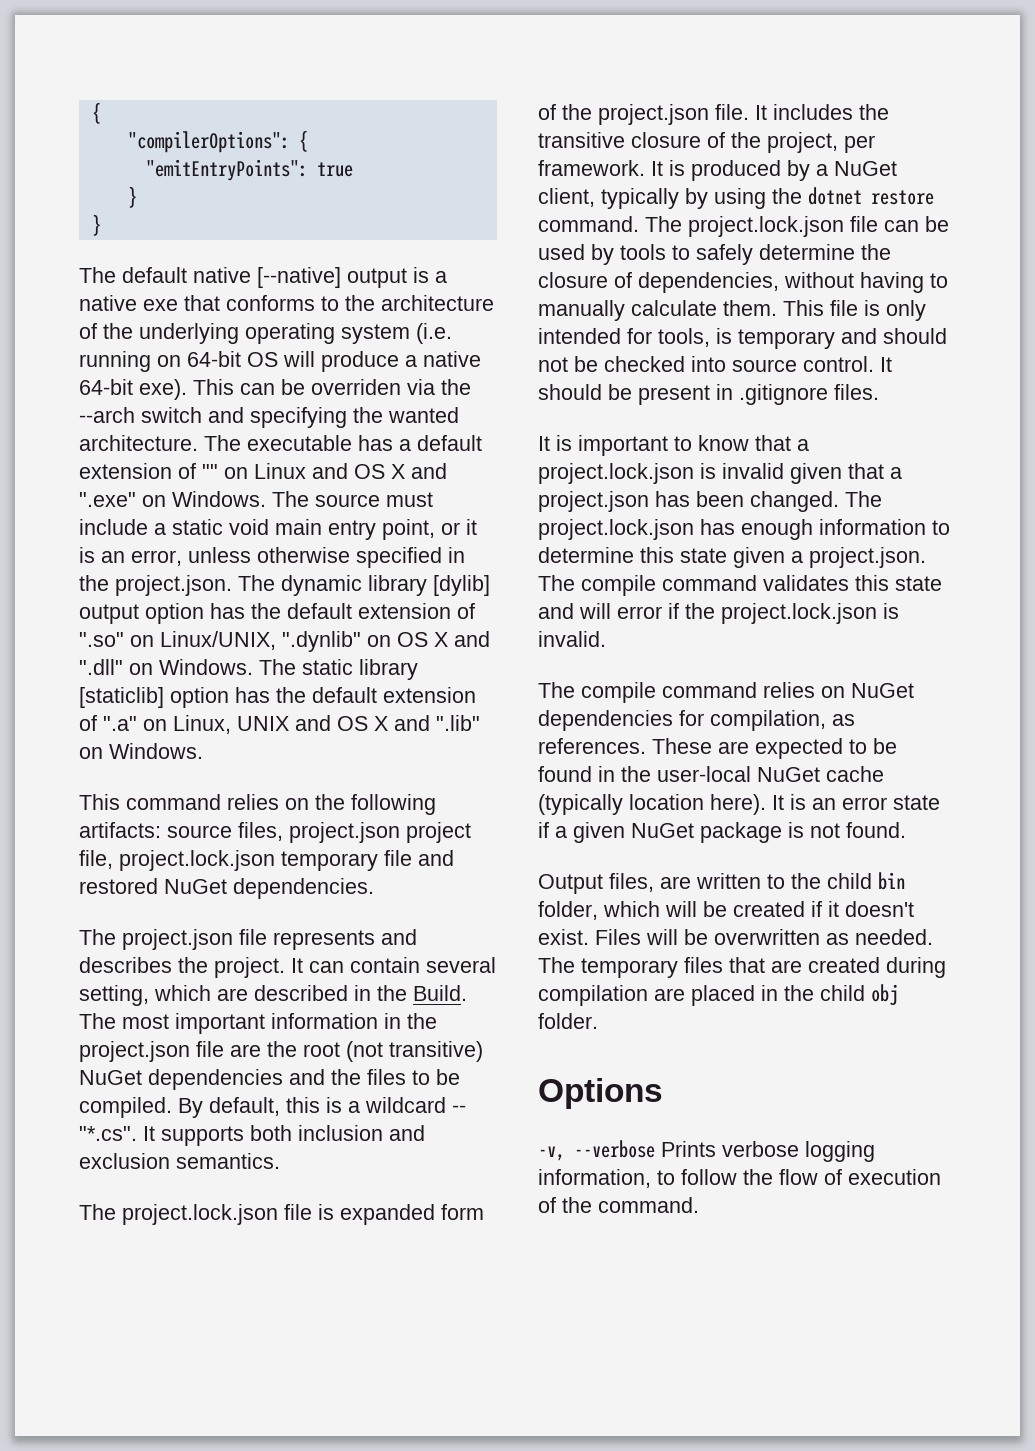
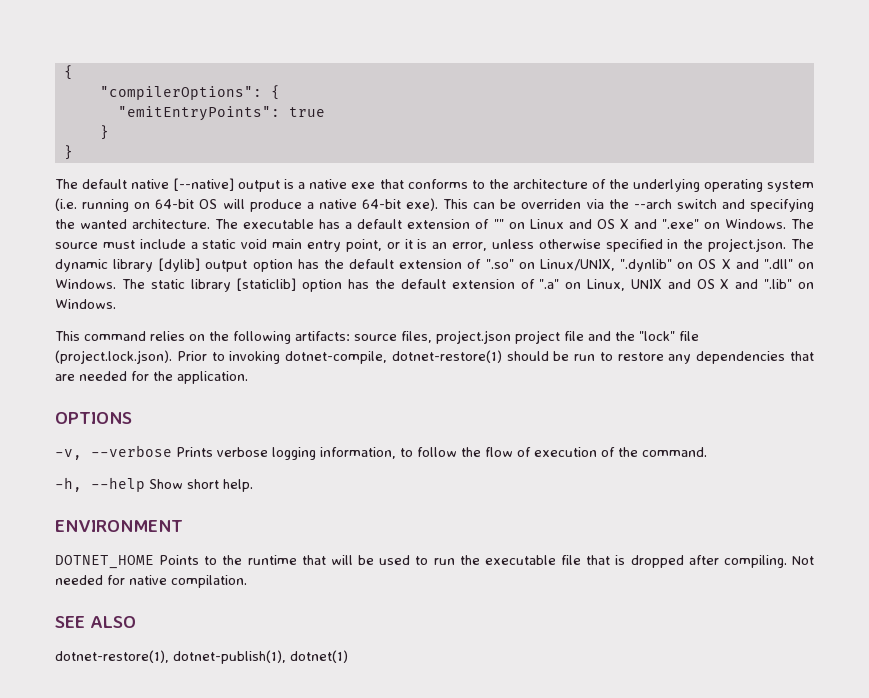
- This command relies on the following artifacts: source files, project.json project file, project.lock.json temporary file and restored NuGet dependencies.
- The project.json file represents and describes the project. It can contain several setting, which are described in the Build. The most important information in the project.json file are the root (not transitive) NuGet dependencies and the files to be compiled. By default, this is a wildcard -- "*.cs". It supports both inclusion and exclusion semantics.
- The project.lock.json file is expanded form of the project.json file. It includes the transitive closure of the project, per framework. It is produced by a NuGet client, typically by using the dotnet restore command. The project.lock.json file can be used by tools to safely determine the closure of dependencies, without having to manually calculate them. This file is only intended for tools, is temporary and should not be checked into source control. It should be present in .gitignore files.
- It is important to know that a project.lock.json is invalid given that a project.json has been changed. The project.lock.json has enough information to determine this state given a project.json. The compile command validates this state and will error if the project.lock.json is invalid.
- The compile command relies on NuGet dependencies for compilation, as references. These are expected to be found in the user-local NuGet cache (typically location here). It is an error state if a given NuGet package is not found.
- Output files, are written to the child bin folder, which will be created if it doesn't exist. Files will be overwritten as needed. The temporary files that are created during compilation are placed in the child obj folder.
- Options
+ This command relies on the following artifacts: source files, project.json project file and the "lock" file (project.lock.json). Prior to invoking dotnet-compile, dotnet-restore(1) should be run to restore any dependencies that are needed for the application.
+ OPTIONS
+ -h, --help Show short help.
+ ENVIRONMENT
+ DOTNET_HOME Points to the runtime that will be used to run the executable file that is dropped after compiling. Not needed for native compilation.
+ SEE ALSO
+ dotnet-restore(1), dotnet-publish(1), dotnet(1)

